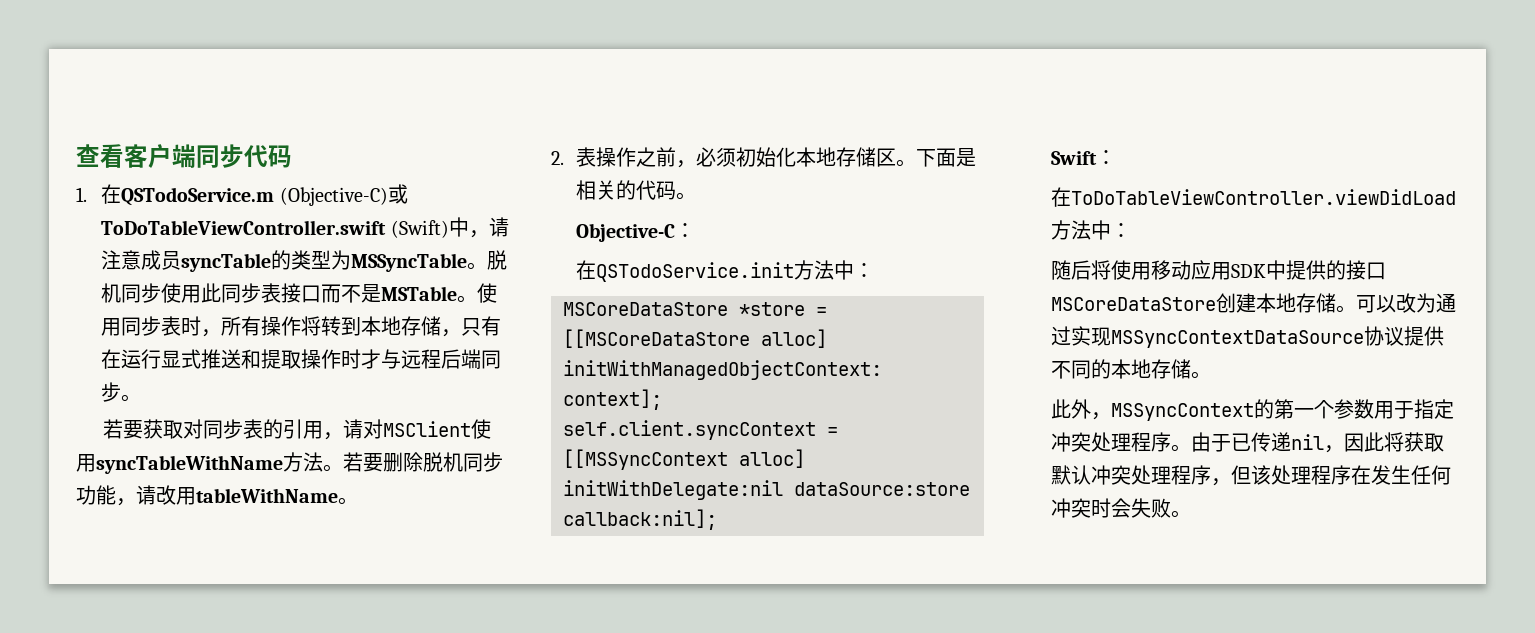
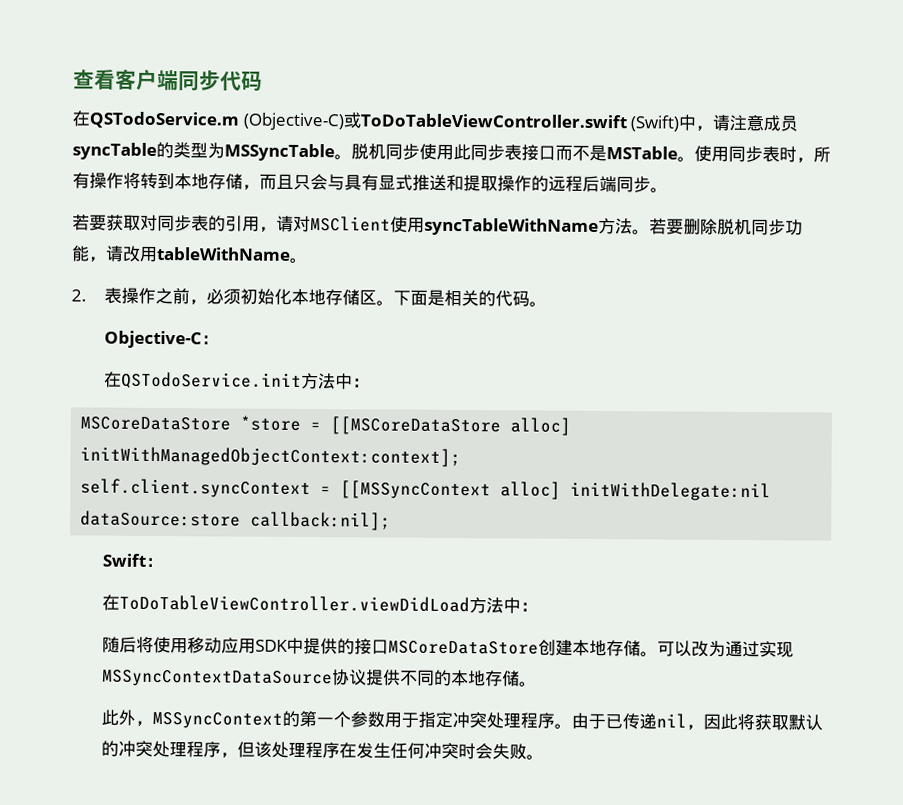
- 1.在QSTodoService.m (Objective-C)或ToDoTableViewController.swift (Swift)中，请注意成员syncTable的类型为MSSyncTable。
+ 在QSTodoService.m (Objective-C)或ToDoTableViewController.swift (Swift)中，请注意成员syncTable的类型为MSSyncTable。
- 使用同步表时，所有操作将转到本地存储，只有在运行显式推送和提取操作时才与远程后端同步。
+ 使用同步表时，所有操作将转到本地存储，而且只会与具有显式推送和提取操作的远程后端同步。
- 由于已传递nil，因此将获取默认冲突处理程序，但该处理程序在发生任何冲突时会失败。
+ 由于已传递nil，因此将获取默认的冲突处理程序，但该处理程序在发生任何冲突时会失败。

